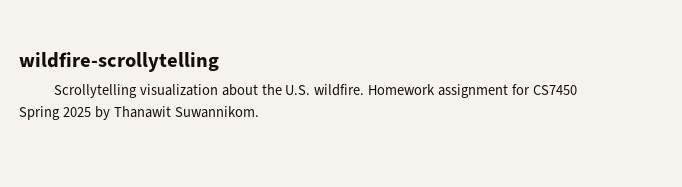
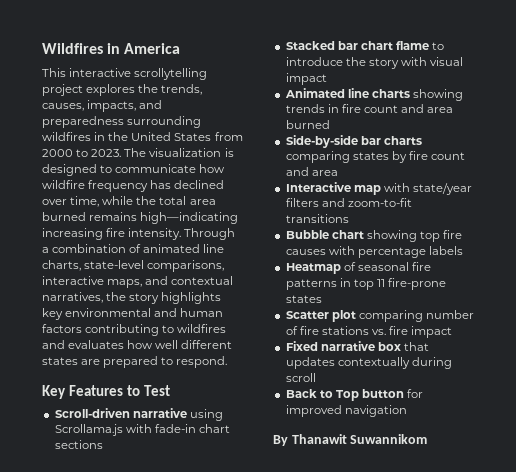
- wildfire-scrollytelling
- Scrollytelling visualization about the U.S. wildfire. Homework assignment for CS7450 Spring 2025 by Thanawit Suwannikom.
+ Wildfires in America
+ This interactive scrollytelling project explores the trends, causes, impacts, and preparedness surrounding wildfires in the United States from 2000 to 2023. The visualization is designed to communicate how wildfire frequency has declined over time, while the total area burned remains high—indicating increasing fire intensity. Through a combination of animated line charts, state-level comparisons, interactive maps, and contextual narratives, the story highlights key environmental and human factors contributing to wildfires and evaluates how well different states are prepared to respond.
+ Key Features to Test
+ Scroll-driven narrative using Scrollama.js with fade-in chart sections
+ Stacked bar chart flame to introduce the story with visual impact
+ Animated line charts showing trends in fire count and area burned
+ Side-by-side bar charts comparing states by fire count and area
+ Interactive map with state/year filters and zoom-to-fit transitions
+ Bubble chart showing top fire causes with percentage labels
+ Heatmap of seasonal fire patterns in top 11 fire-prone states
+ Scatter plot comparing number of fire stations vs. fire impact
+ Fixed narrative box that updates contextually during scroll
+ Back to Top button for improved navigation
+ By Thanawit Suwannikom

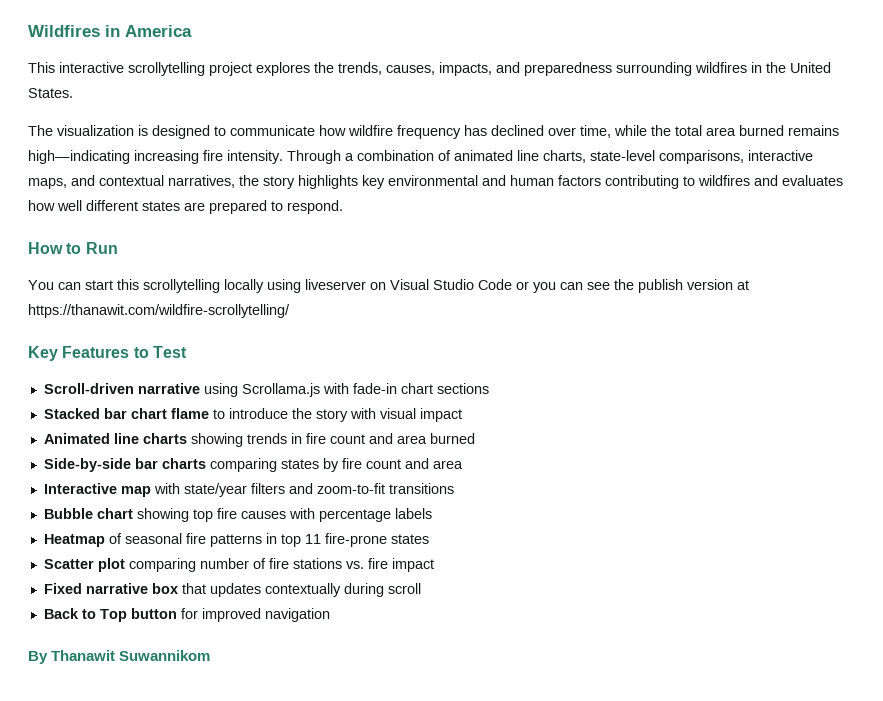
- This interactive scrollytelling project explores the trends, causes, impacts, and preparedness surrounding wildfires in the United States from 2000 to 2023. The visualization is designed to communicate how wildfire frequency has declined over time, while the total area burned remains high—indicating increasing fire intensity.
+ This interactive scrollytelling project explores the trends, causes, impacts, and preparedness surrounding wildfires in the United States.
+ The visualization is designed to communicate how wildfire frequency has declined over time, while the total area burned remains high—indicating increasing fire intensity.
+ How to Run
+ You can start this scrollytelling locally using liveserver on Visual Studio Code or you can see the publish version at https://thanawit.com/wildfire-scrollytelling/

